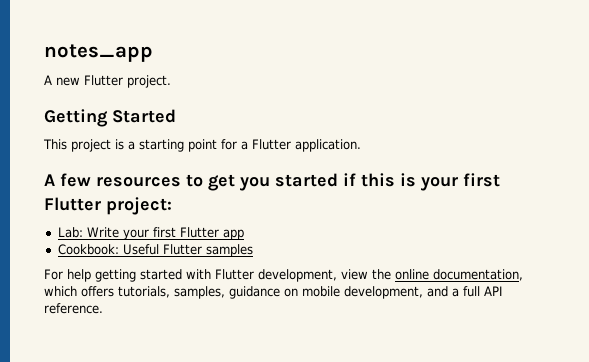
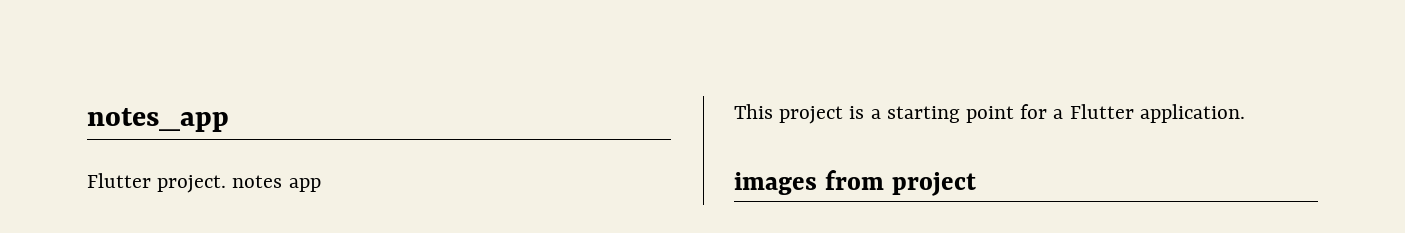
- A new Flutter project.
- Getting Started
+ Flutter project. notes app
- A few resources to get you started if this is your first Flutter project:
- Lab: Write your first Flutter app
- Cookbook: Useful Flutter samples
- For help getting started with Flutter development, view the online documentation, which offers tutorials, samples, guidance on mobile development, and a full API reference.
+ images from project

